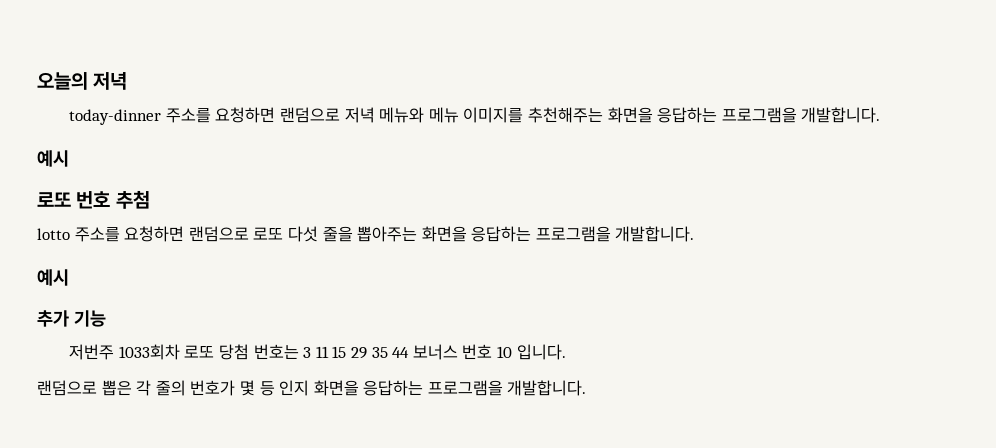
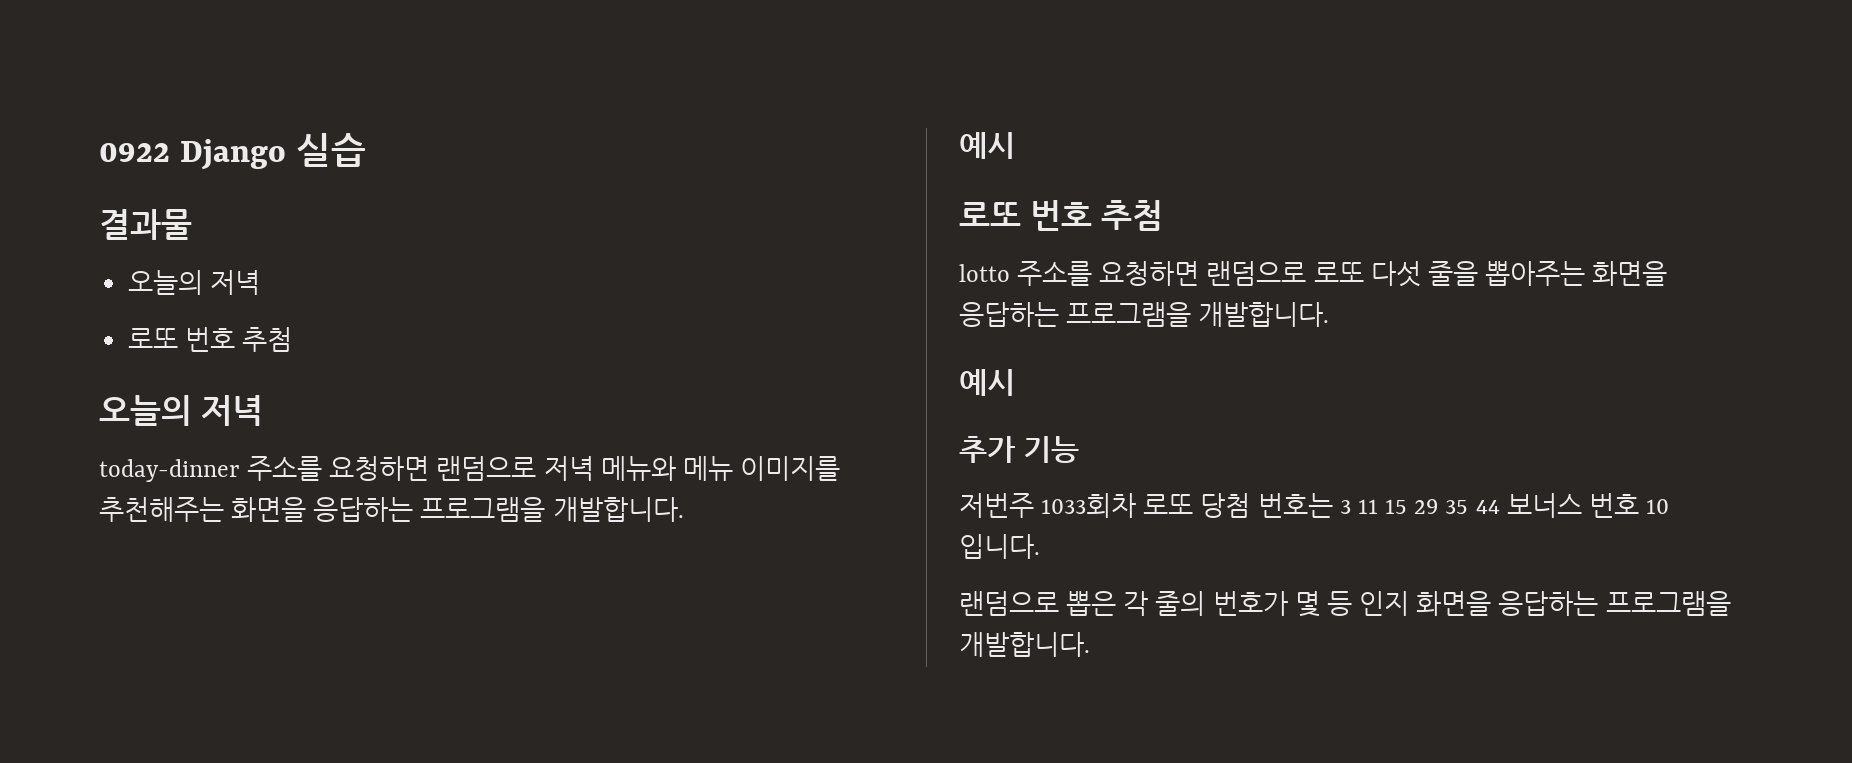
+ 0922 Django 실습
+ 결과물
+ 오늘의 저녁
+ 로또 번호 추첨

